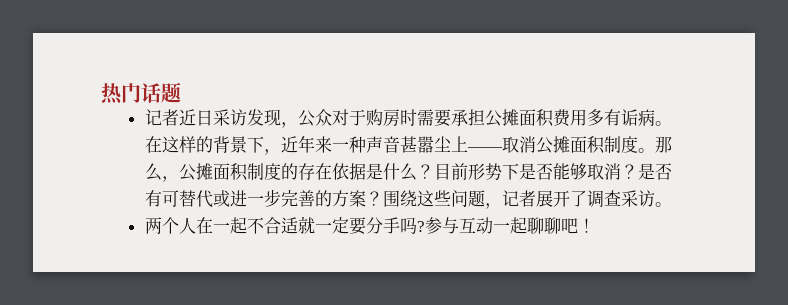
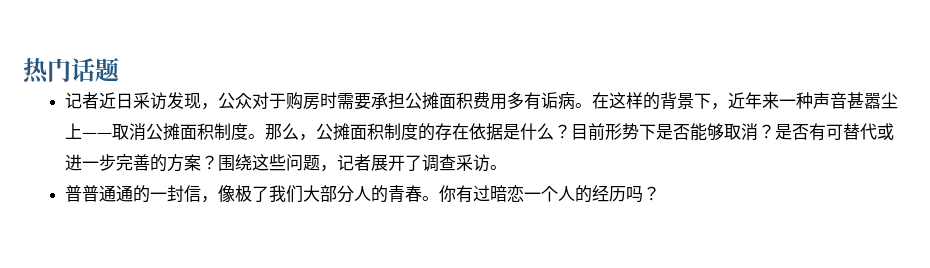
- 两个人在一起不合适就一定要分手吗?参与互动一起聊聊吧！
+ 普普通通的一封信，像极了我们大部分人的青春。你有过暗恋一个人的经历吗？

